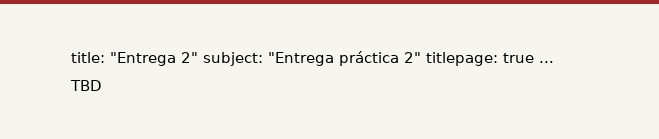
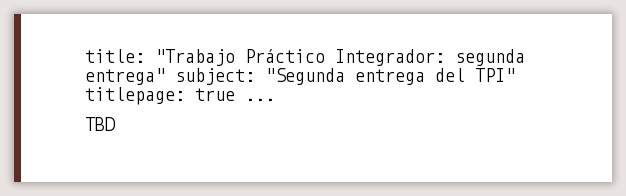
- title: "Entrega 2" subject: "Entrega práctica 2" titlepage: true ...
+ title: "Trabajo Práctico Integrador: segunda entrega" subject: "Segunda entrega del TPI" titlepage: true ...

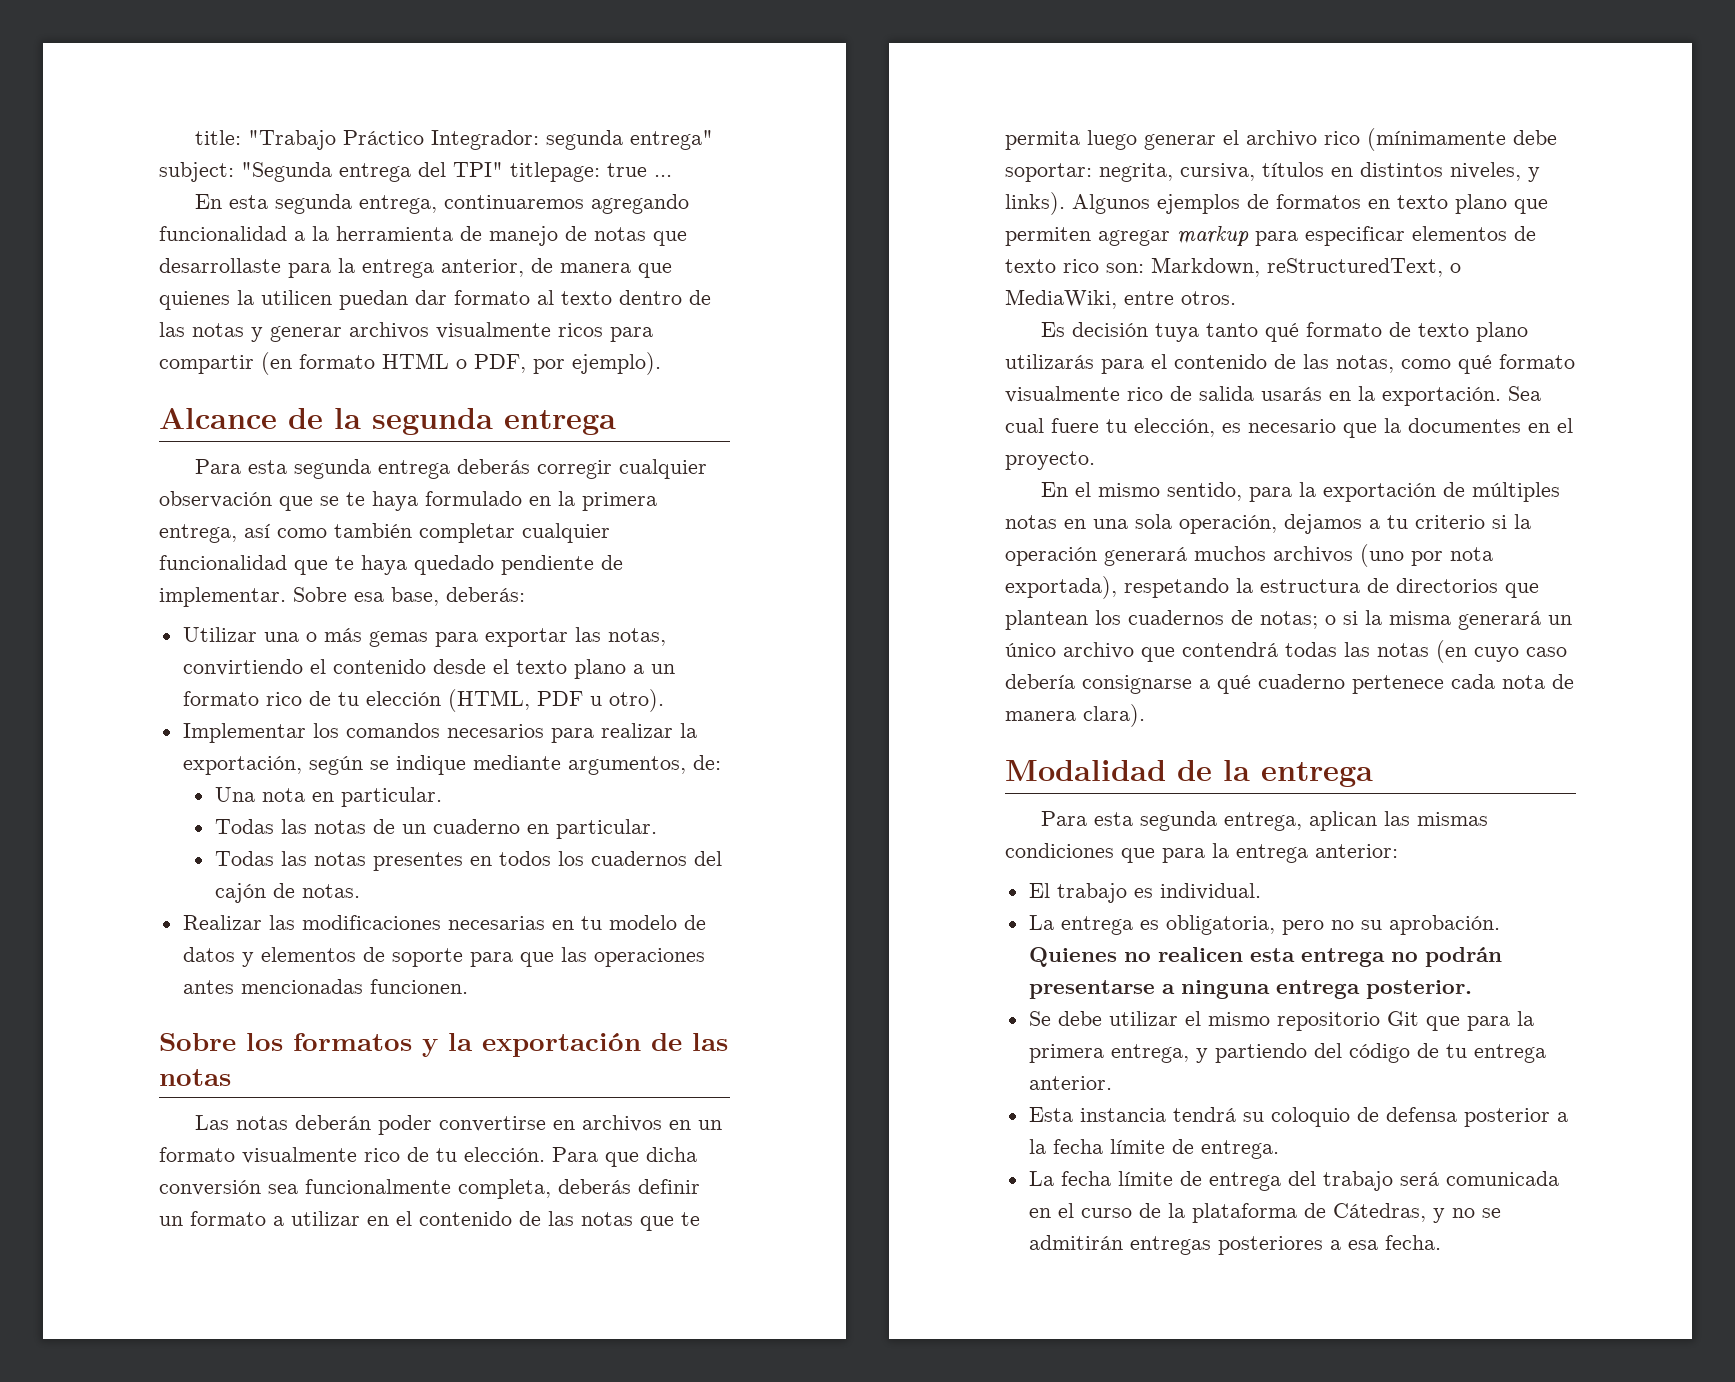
- TBD
+ En esta segunda entrega, continuaremos agregando funcionalidad a la herramienta de manejo de notas que desarrollaste para la entrega anterior, de manera que quienes la utilicen puedan dar formato al texto dentro de las notas y generar archivos visualmente ricos para compartir (en formato HTML o PDF, por ejemplo).
+ Alcance de la segunda entrega
+ Para esta segunda entrega deberás corregir cualquier observación que se te haya formulado en la primera entrega, así como también completar cualquier funcionalidad que te haya quedado pendiente de implementar. Sobre esa base, deberás:
+ Utilizar una o más gemas para exportar las notas, convirtiendo el contenido desde el texto plano a un formato rico de tu elección (HTML, PDF u otro).
+ Implementar los comandos necesarios para realizar la exportación, según se indique mediante argumentos, de:
+ Una nota en particular.
+ Todas las notas de un cuaderno en particular.
+ Todas las notas presentes en todos los cuadernos del cajón de notas.
+ Realizar las modificaciones necesarias en tu modelo de datos y elementos de soporte para que las operaciones antes mencionadas funcionen.
+ Sobre los formatos y la exportación de las notas
+ Las notas deberán poder convertirse en archivos en un formato visualmente rico de tu elección. Para que dicha conversión sea funcionalmente completa, deberás definir un formato a utilizar en el contenido de las notas que te permita luego generar el archivo rico (mínimamente debe soportar: negrita, cursiva, títulos en distintos niveles, y links). Algunos ejemplos de formatos en texto plano que permiten agregar markup para especificar elementos de texto rico son: Markdown, reStructuredText, o MediaWiki, entre otros.
+ Es decisión tuya tanto qué formato de texto plano utilizarás para el contenido de las notas, como qué formato visualmente rico de salida usarás en la exportación. Sea cual fuere tu elección, es necesario que la documentes en el proyecto.
+ En el mismo sentido, para la exportación de múltiples notas en una sola operación, dejamos a tu criterio si la operación generará muchos archivos (uno por nota exportada), respetando la estructura de directorios que plantean los cuadernos de notas; o si la misma generará un único archivo que contendrá todas las notas (en cuyo caso debería consignarse a qué cuaderno pertenece cada nota de manera clara).
+ Modalidad de la entrega
+ Para esta segunda entrega, aplican las mismas condiciones que para la entrega anterior:
+ El trabajo es individual.
+ La entrega es obligatoria, pero no su aprobación. Quienes no realicen esta entrega no podrán presentarse a ninguna entrega posterior.
+ Se debe utilizar el mismo repositorio Git que para la primera entrega, y partiendo del código de tu entrega anterior.
+ Esta instancia tendrá su coloquio de defensa posterior a la fecha límite de entrega.
+ La fecha límite de entrega del trabajo será comunicada en el curso de la plataforma de Cátedras, y no se admitirán entregas posteriores a esa fecha.

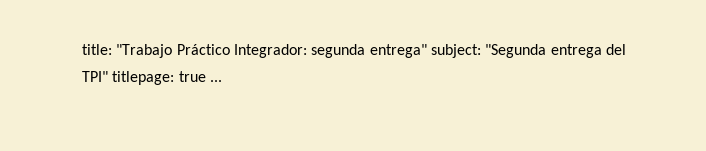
- En esta segunda entrega, continuaremos agregando funcionalidad a la herramienta de manejo de notas que desarrollaste para la entrega anterior, de manera que quienes la utilicen puedan dar formato al texto dentro de las notas y generar archivos visualmente ricos para compartir (en formato HTML o PDF, por ejemplo).
- Alcance de la segunda entrega
- Para esta segunda entrega deberás corregir cualquier observación que se te haya formulado en la primera entrega, así como también completar cualquier funcionalidad que te haya quedado pendiente de implementar. Sobre esa base, deberás:
- Utilizar una o más gemas para exportar las notas, convirtiendo el contenido desde el texto plano a un formato rico de tu elección (HTML, PDF u otro).
- Implementar los comandos necesarios para realizar la exportación, según se indique mediante argumentos, de:
- Una nota en particular.
- Todas las notas de un cuaderno en particular.
- Todas las notas presentes en todos los cuadernos del cajón de notas.
- Realizar las modificaciones necesarias en tu modelo de datos y elementos de soporte para que las operaciones antes mencionadas funcionen.
- Sobre los formatos y la exportación de las notas
- Las notas deberán poder convertirse en archivos en un formato visualmente rico de tu elección. Para que dicha conversión sea funcionalmente completa, deberás definir un formato a utilizar en el contenido de las notas que te permita luego generar el archivo rico (mínimamente debe soportar: negrita, cursiva, títulos en distintos niveles, y links). Algunos ejemplos de formatos en texto plano que permiten agregar markup para especificar elementos de texto rico son: Markdown, reStructuredText, o MediaWiki, entre otros.
- Es decisión tuya tanto qué formato de texto plano utilizarás para el contenido de las notas, como qué formato visualmente rico de salida usarás en la exportación. Sea cual fuere tu elección, es necesario que la documentes en el proyecto.
- En el mismo sentido, para la exportación de múltiples notas en una sola operación, dejamos a tu criterio si la operación generará muchos archivos (uno por nota exportada), respetando la estructura de directorios que plantean los cuadernos de notas; o si la misma generará un único archivo que contendrá todas las notas (en cuyo caso debería consignarse a qué cuaderno pertenece cada nota de manera clara).
- Modalidad de la entrega
- Para esta segunda entrega, aplican las mismas condiciones que para la entrega anterior:
- El trabajo es individual.
- La entrega es obligatoria, pero no su aprobación. Quienes no realicen esta entrega no podrán presentarse a ninguna entrega posterior.
- Se debe utilizar el mismo repositorio Git que para la primera entrega, y partiendo del código de tu entrega anterior.
- Esta instancia tendrá su coloquio de defensa posterior a la fecha límite de entrega.
- La fecha límite de entrega del trabajo será comunicada en el curso de la plataforma de Cátedras, y no se admitirán entregas posteriores a esa fecha.

